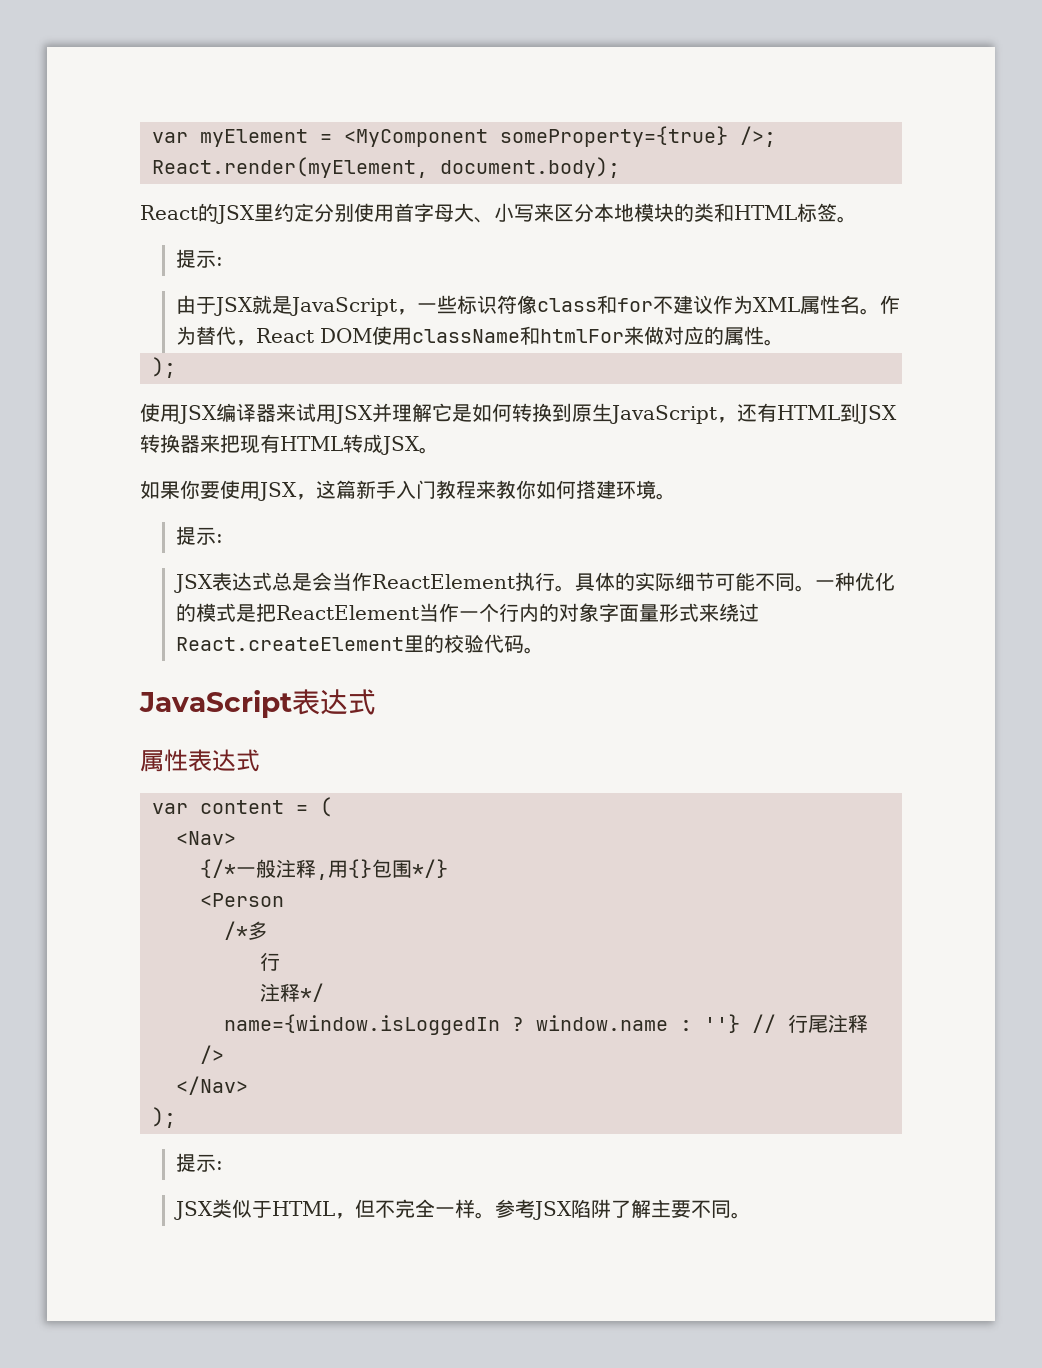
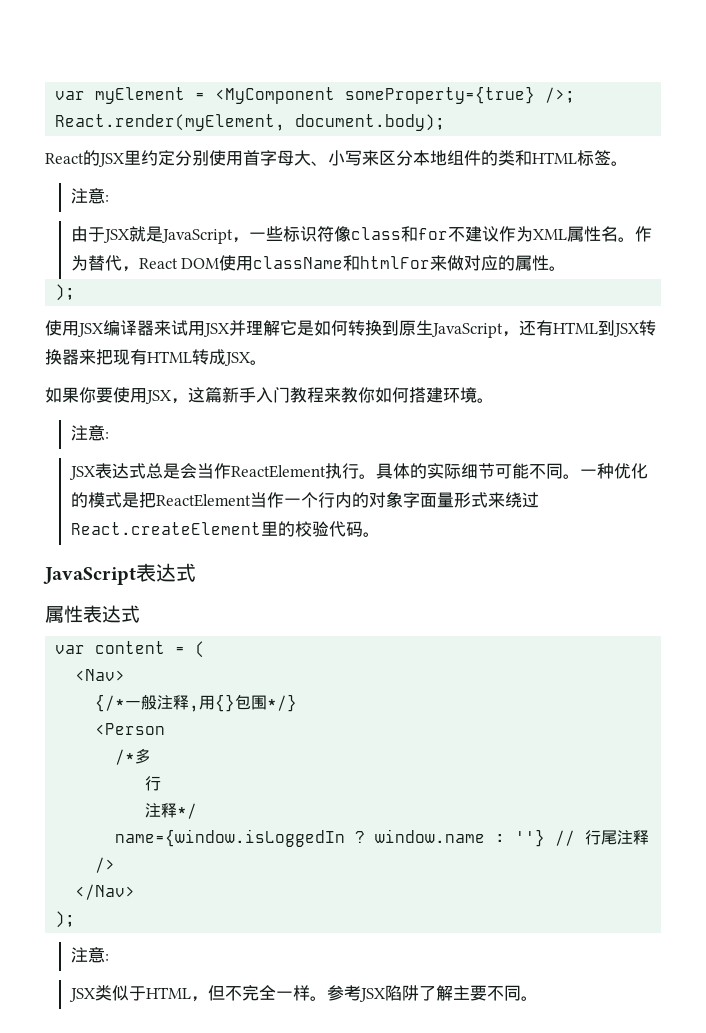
- React的JSX里约定分别使用首字母大、小写来区分本地模块的类和HTML标签。
- 提示:
+ React的JSX里约定分别使用首字母大、小写来区分本地组件的类和HTML标签。
+ 注意:
  如果你要使用JSX，这篇新手入门教程来教你如何搭建环境。
- 提示:
+ 注意:
  </Nav>
  );
- 提示:
+ 注意:

